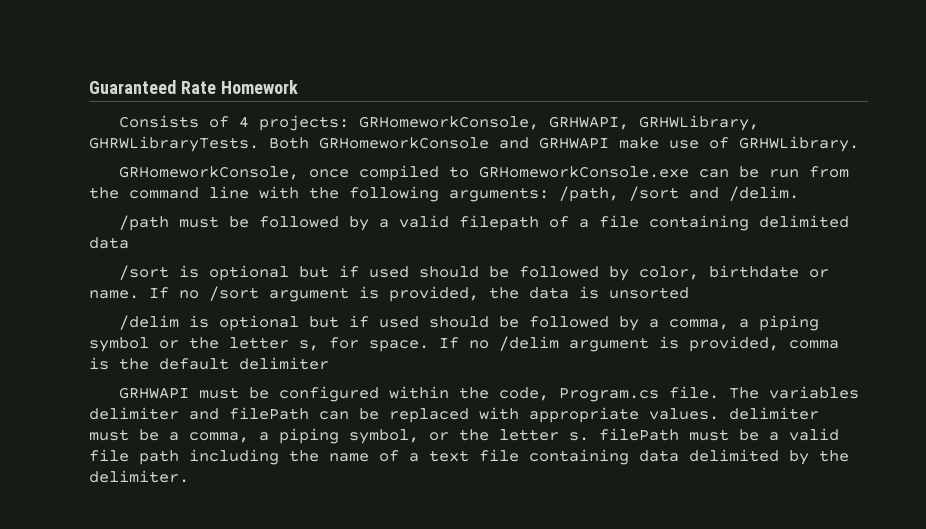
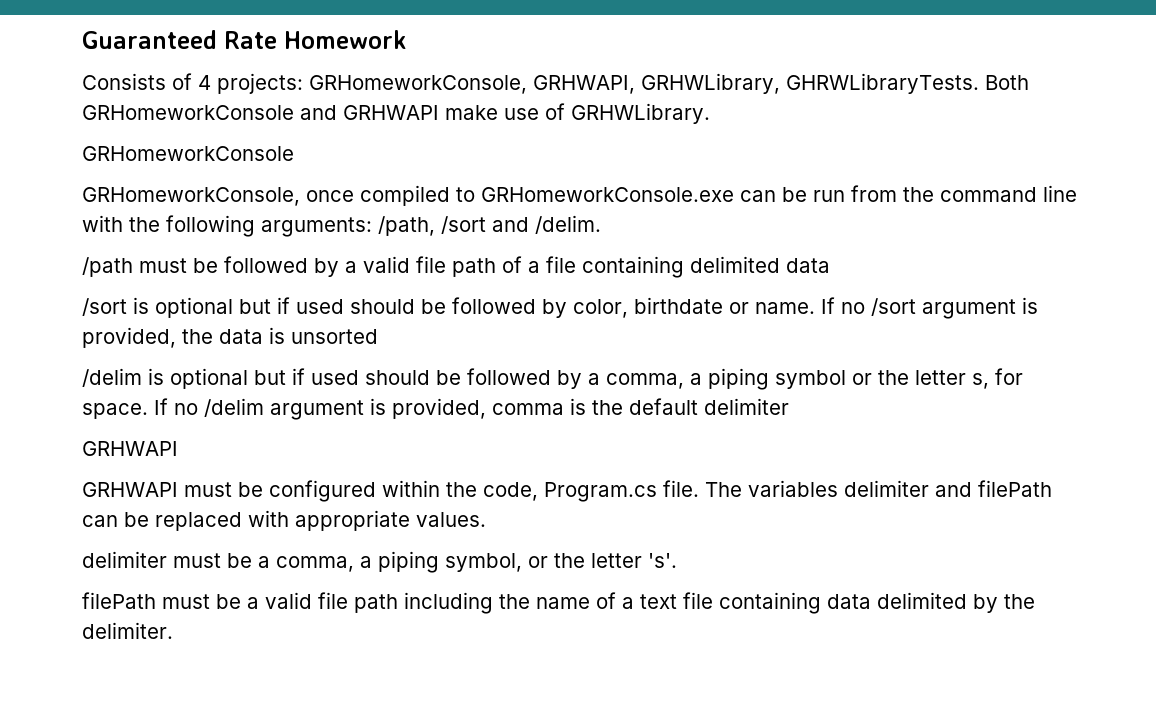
  Both GRHomeworkConsole and GRHWAPI make use of GRHWLibrary.
+ GRHomeworkConsole
- /path must be followed by a valid filepath of a file containing delimited data
+ /path must be followed by a valid file path of a file containing delimited data
  If no /delim argument is provided, comma is the default delimiter
+ GRHWAPI
- The variables delimiter and filePath can be replaced with appropriate values. delimiter must be a comma, a piping symbol, or the letter s. filePath must be a valid file path including the name of a text file containing data delimited by the delimiter.
+ The variables delimiter and filePath can be replaced with appropriate values.
+ delimiter must be a comma, a piping symbol, or the letter 's'.
+ filePath must be a valid file path including the name of a text file containing data delimited by the delimiter.

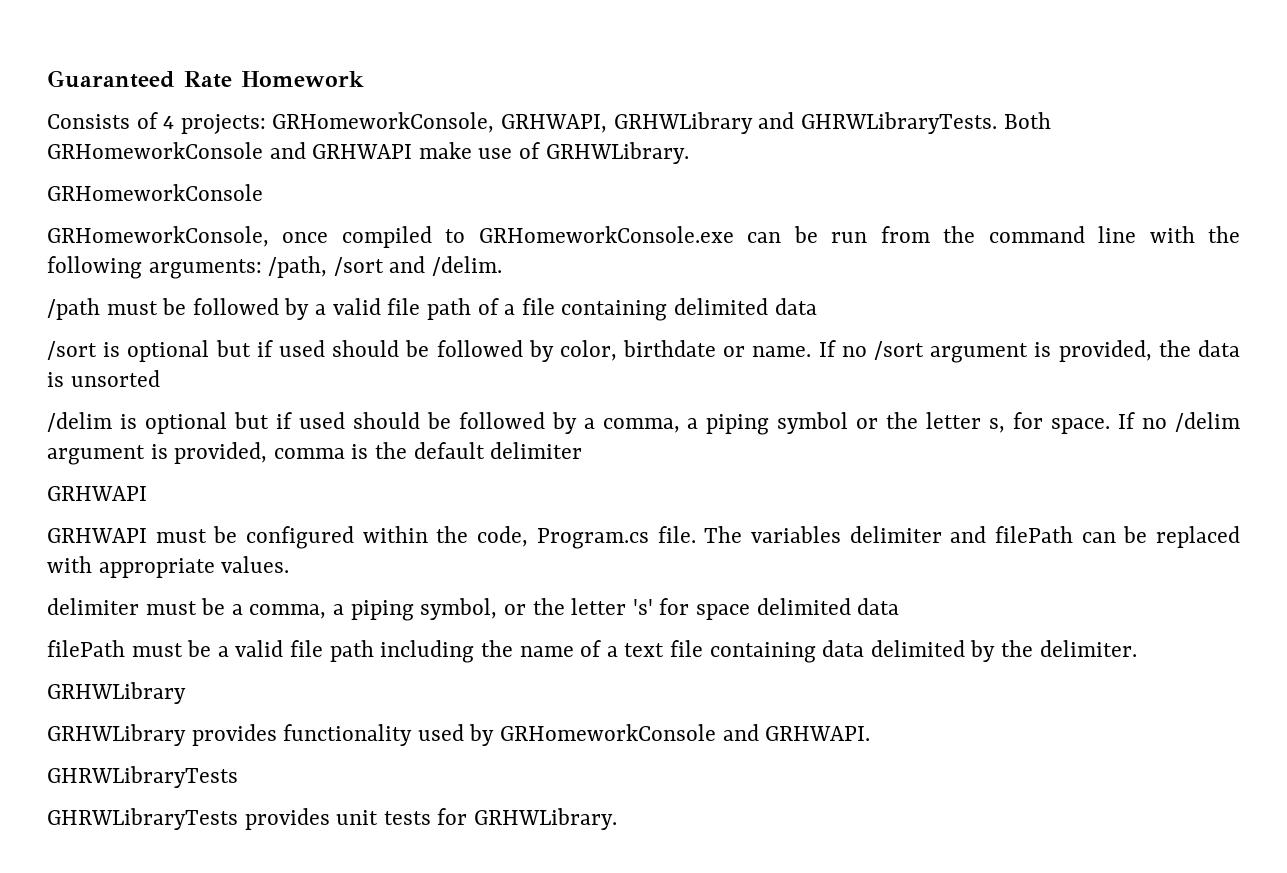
- Consists of 4 projects: GRHomeworkConsole, GRHWAPI, GRHWLibrary, GHRWLibraryTests.
+ Consists of 4 projects: GRHomeworkConsole, GRHWAPI, GRHWLibrary and GHRWLibraryTests.
- delimiter must be a comma, a piping symbol, or the letter 's'.
+ delimiter must be a comma, a piping symbol, or the letter 's' for space delimited data
  filePath must be a valid file path including the name of a text file containing data delimited by the delimiter.
+ GRHWLibrary
+ GRHWLibrary provides functionality used by GRHomeworkConsole and GRHWAPI.
+ GHRWLibraryTests
+ GHRWLibraryTests provides unit tests for GRHWLibrary.

